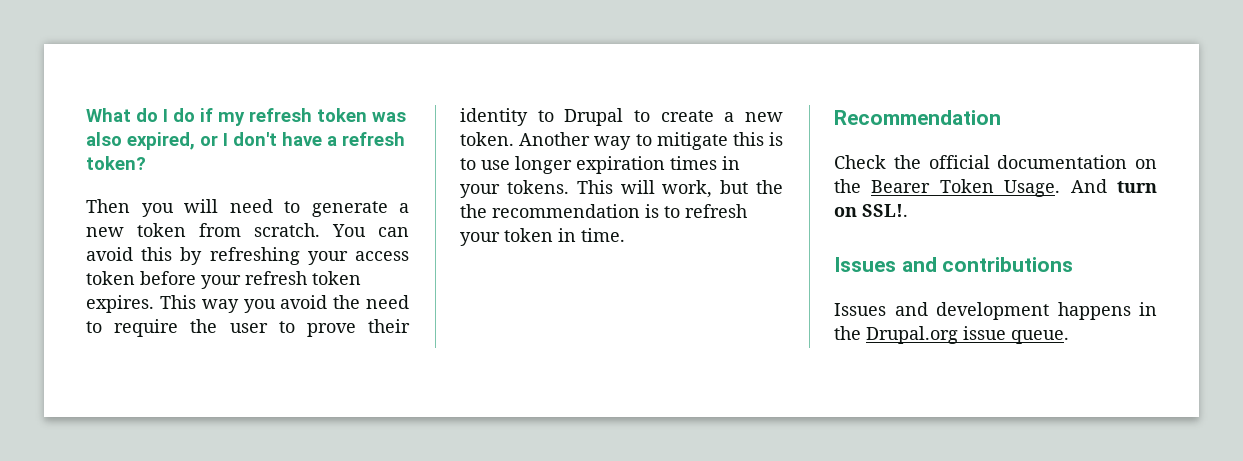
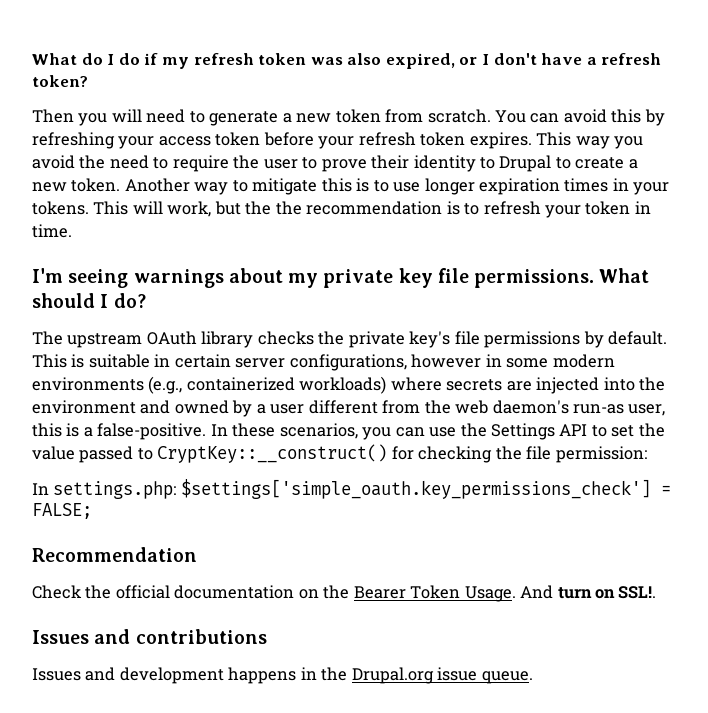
+ I'm seeing warnings about my private key file permissions. What should I do?
+ The upstream OAuth library checks the private key's file permissions by default. This is suitable in certain server configurations, however in some modern environments (e.g., containerized workloads) where secrets are injected into the environment and owned by a user different from the web daemon's run-as user, this is a false-positive. In these scenarios, you can use the Settings API to set the value passed to CryptKey::__construct() for checking the file permission:
+ In settings.php: $settings['simple_oauth.key_permissions_check'] = FALSE;

